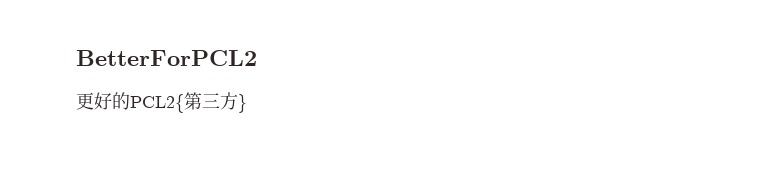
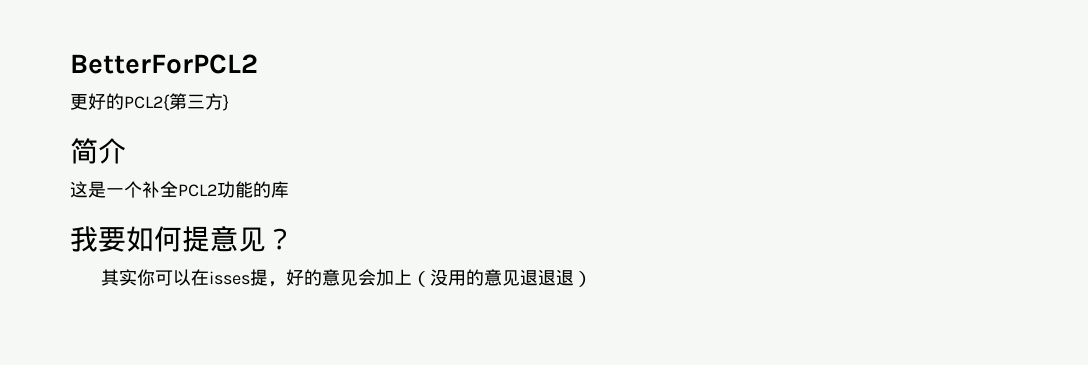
+ 简介
+ 这是一个补全PCL2功能的库
+ 我要如何提意见？
+ 其实你可以在isses提，好的意见会加上（没用的意见退退退）

